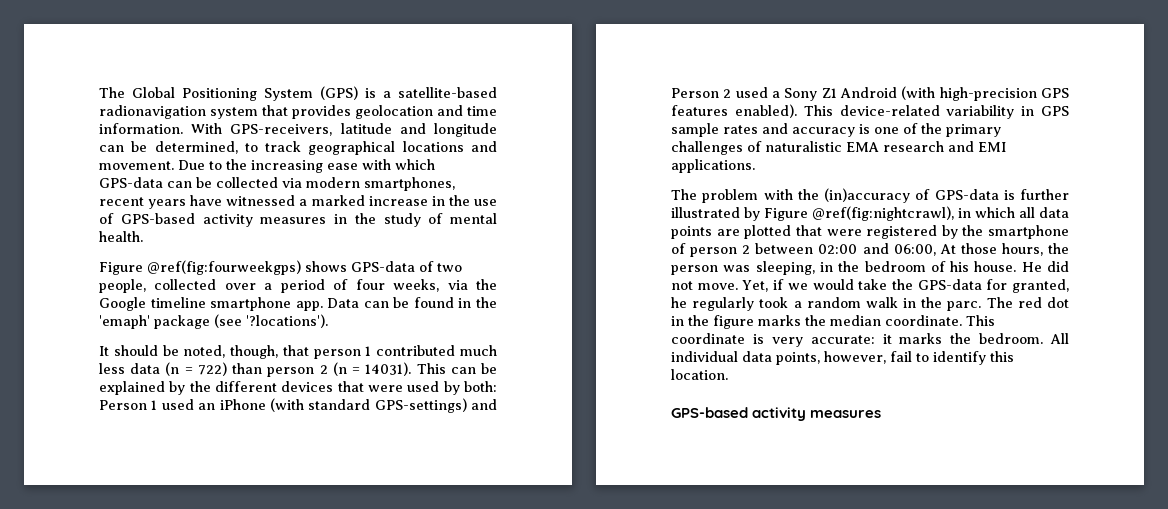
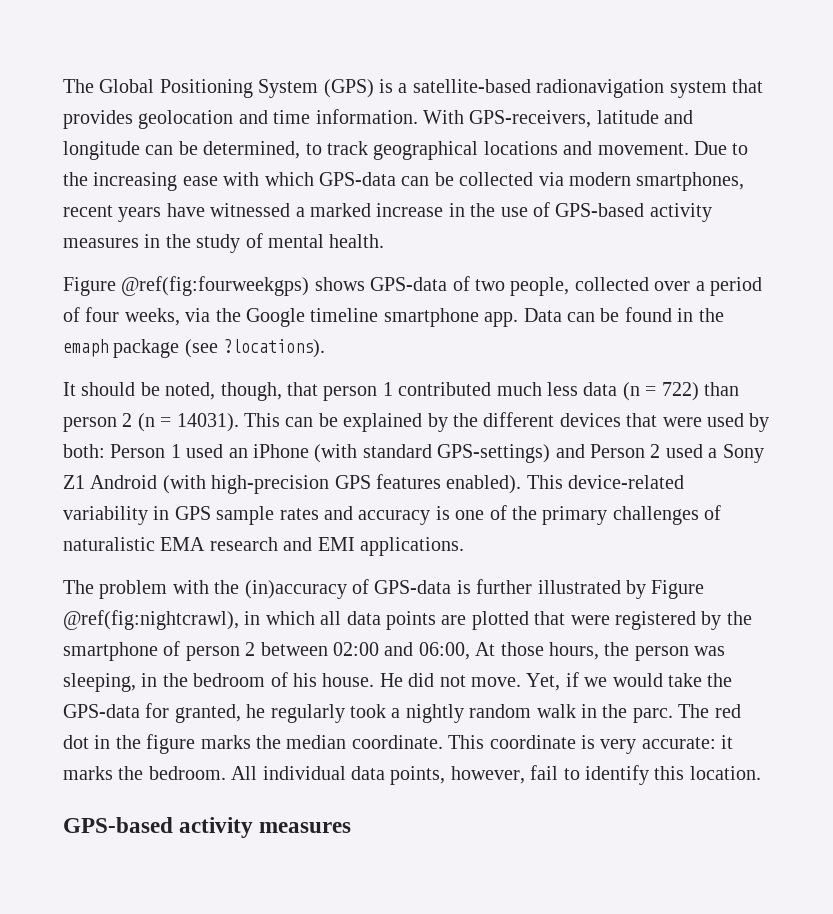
- Data can be found in the 'emaph' package (see '?locations').
+ Data can be found in the emaph package (see ?locations).
- Yet, if we would take the GPS-data for granted, he regularly took a random walk in the parc.
+ Yet, if we would take the GPS-data for granted, he regularly took a nightly random walk in the parc.

